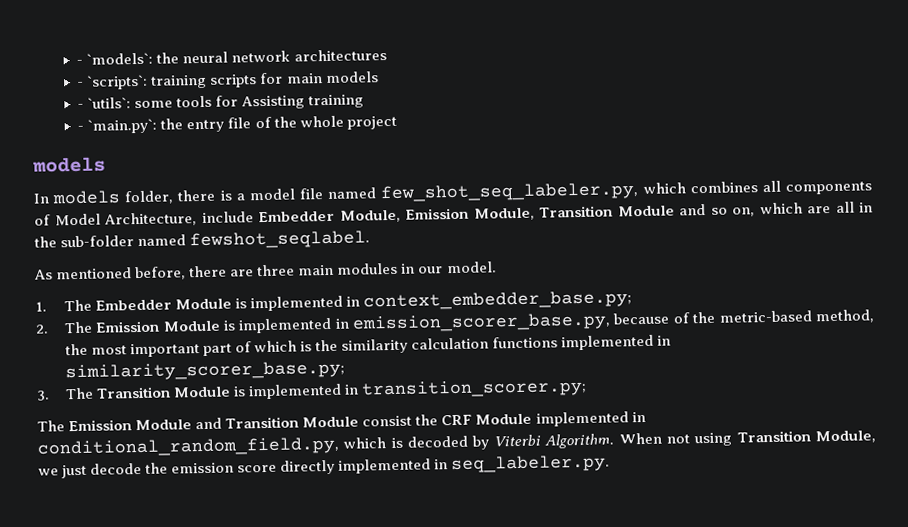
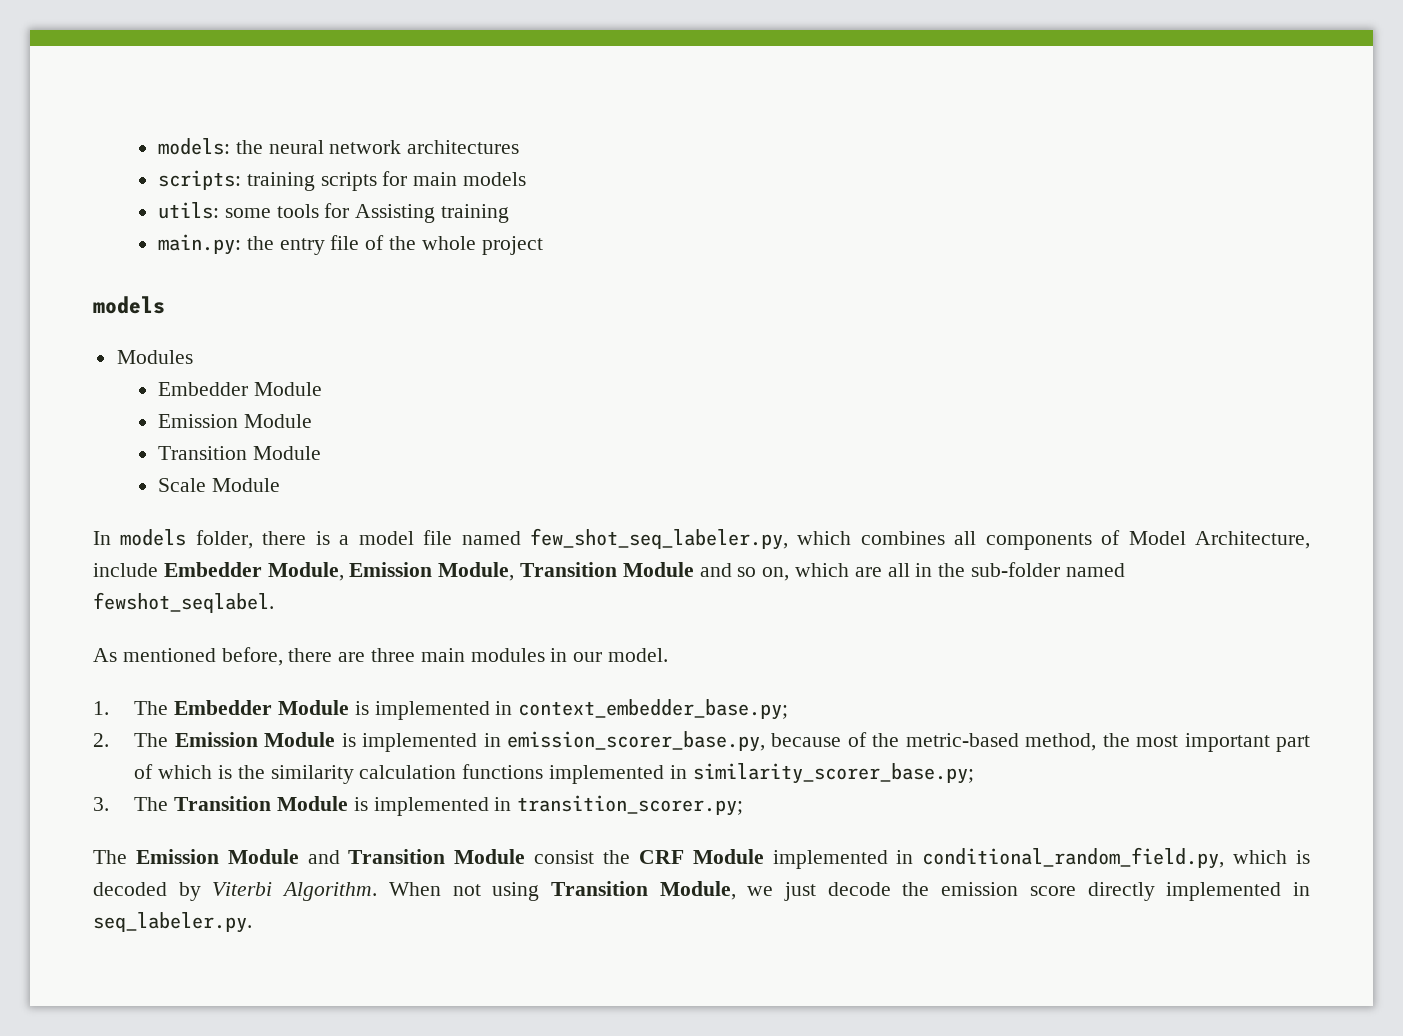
- - `models`: the neural network architectures
+ models: the neural network architectures
- - `scripts`: training scripts for main models
+ scripts: training scripts for main models
- - `utils`: some tools for Assisting training
+ utils: some tools for Assisting training
- - `main.py`: the entry file of the whole project
+ main.py: the entry file of the whole project
+ Modules
+ Embedder Module
+ Emission Module
+ Transition Module
+ Scale Module

